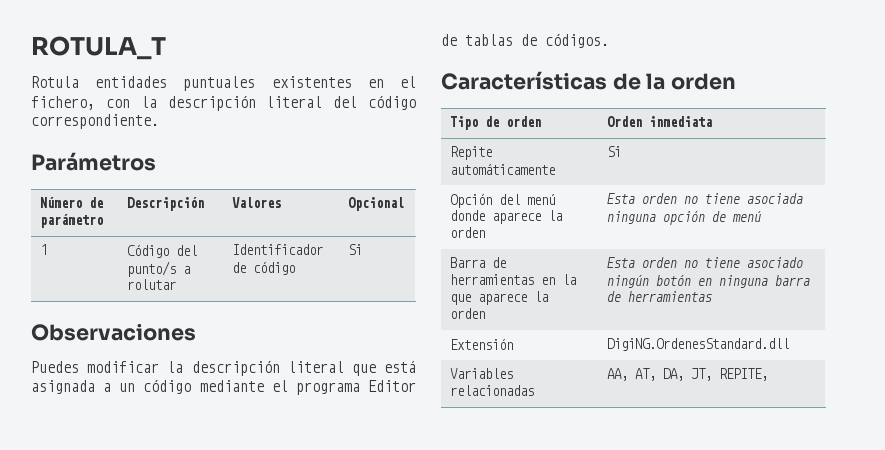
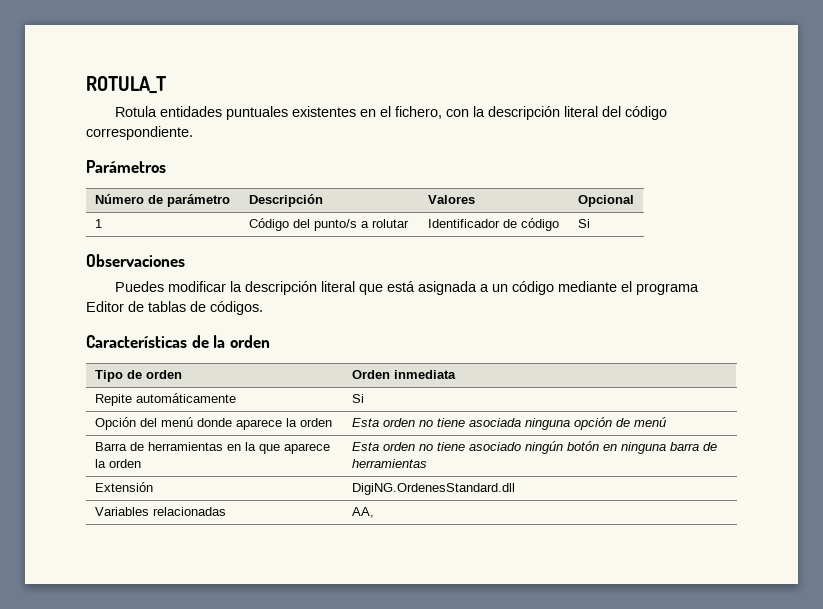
- Variables relacionadas | AA, AT, DA, JT, REPITE,
+ Variables relacionadas | AA,

